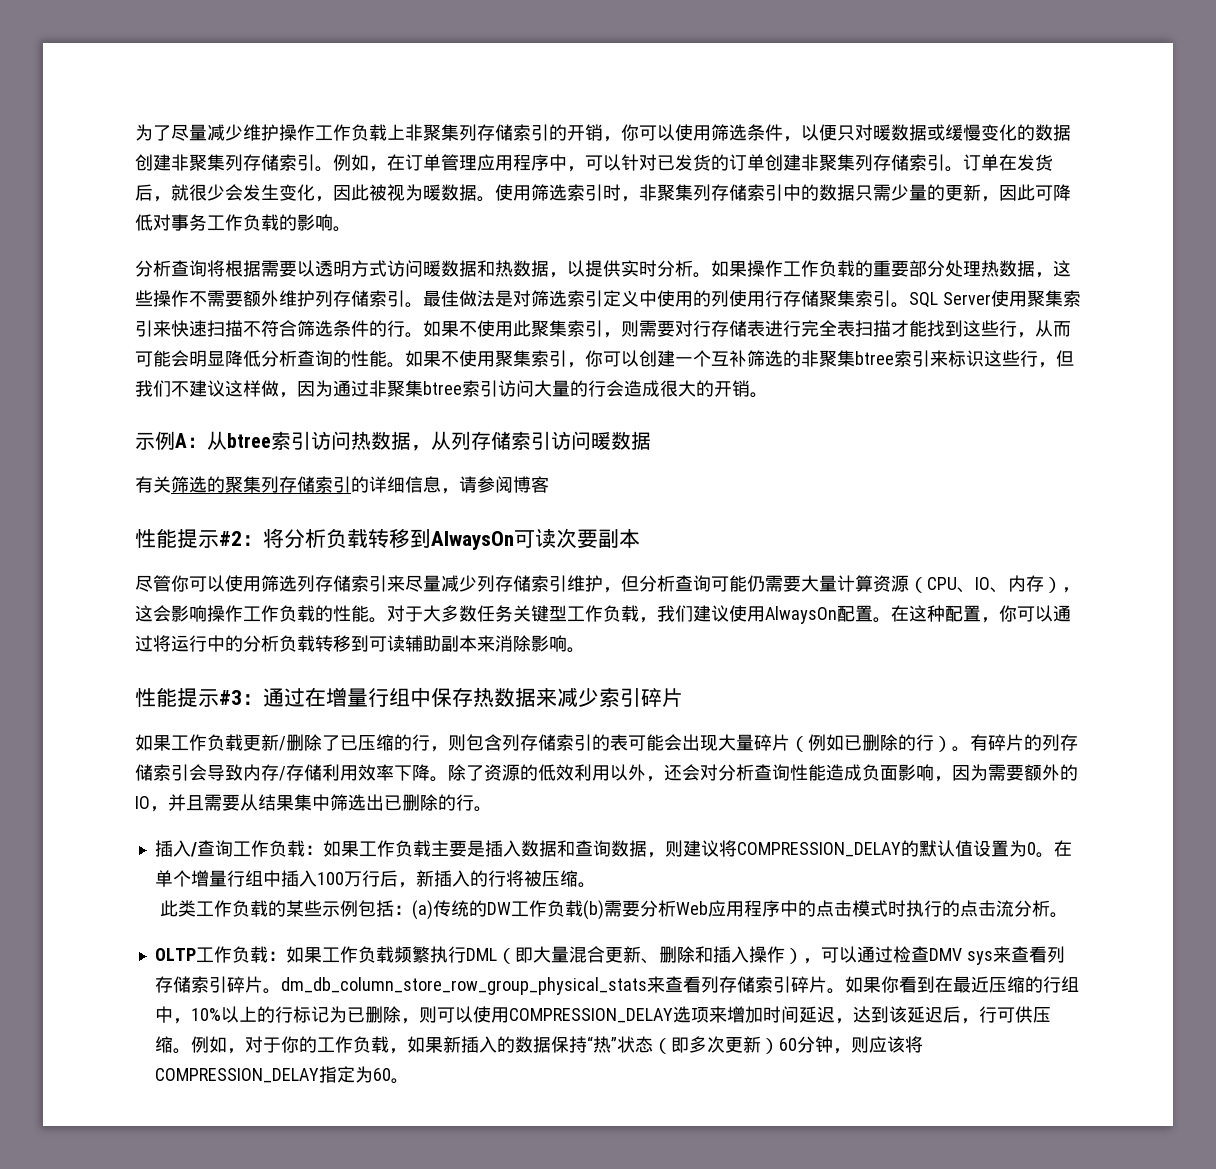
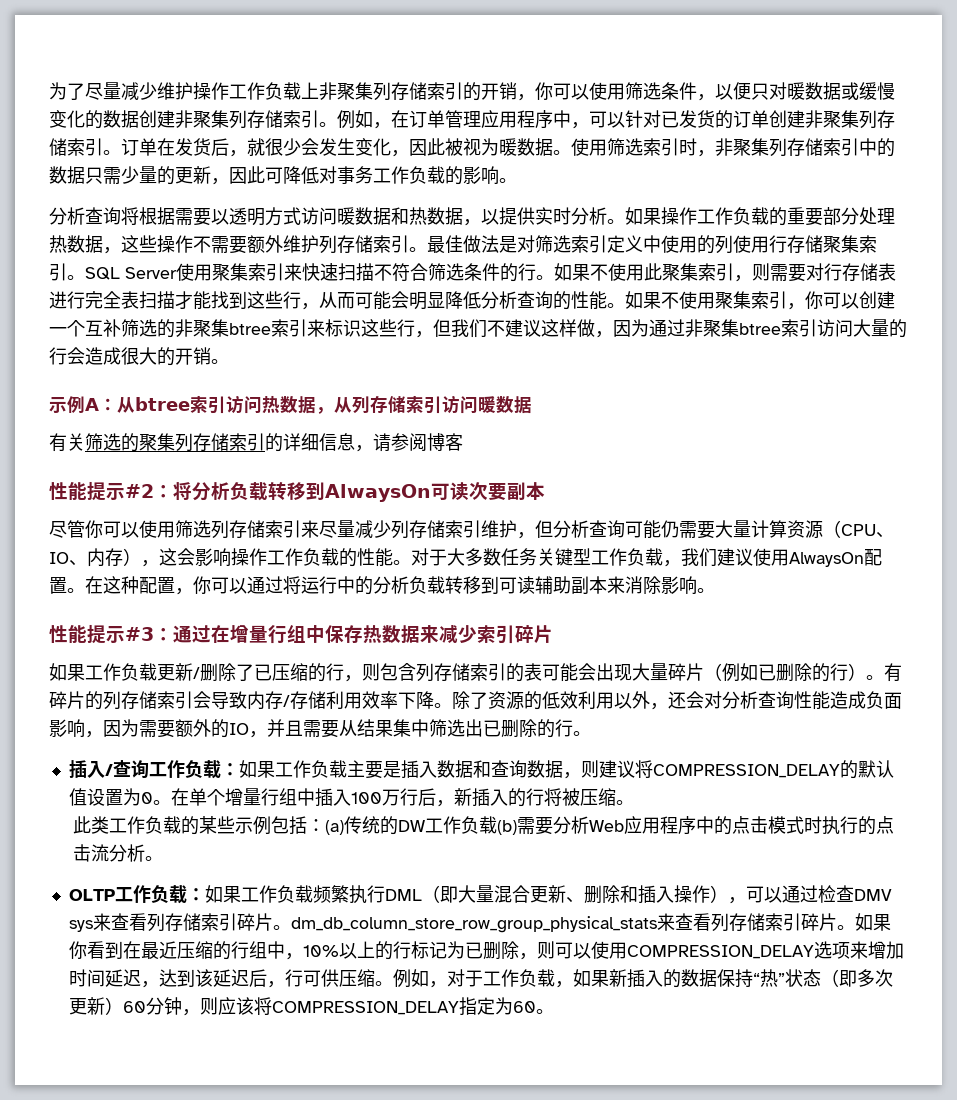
- 例如，对于你的工作负载，如果新插入的数据保持“热”状态（即多次更新）60分钟，则应该将COMPRESSION_DELAY指定为60。
+ 例如，对于工作负载，如果新插入的数据保持“热”状态（即多次更新）60分钟，则应该将COMPRESSION_DELAY指定为60。

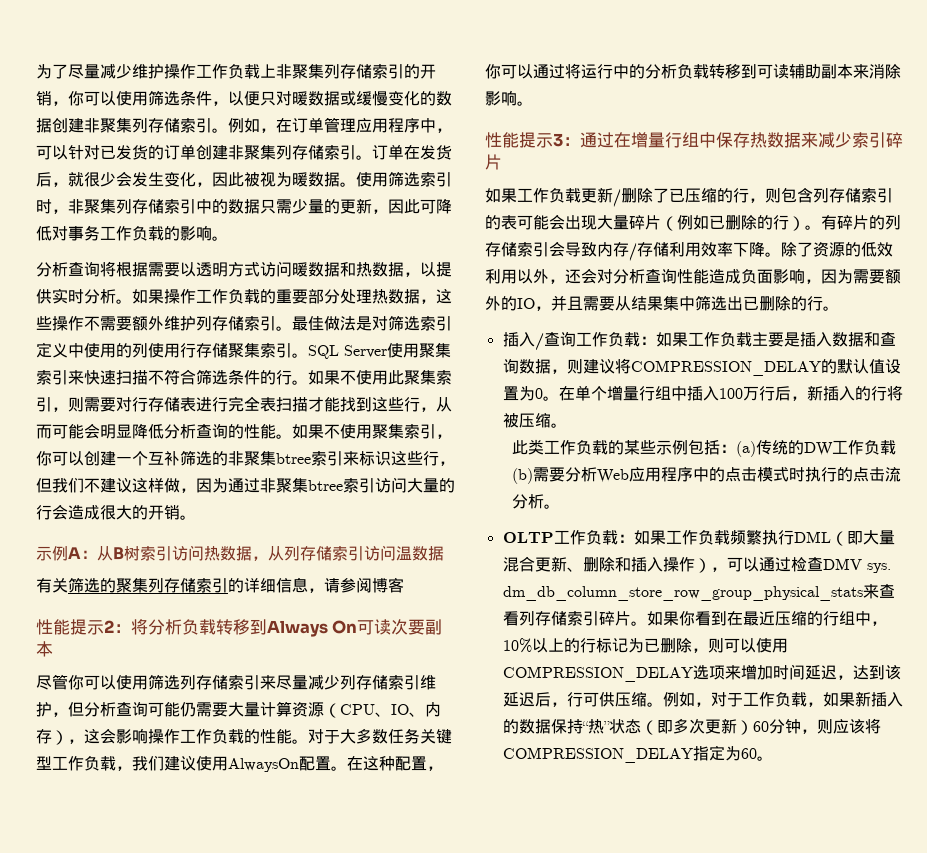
- 示例A：从btree索引访问热数据，从列存储索引访问暖数据
+ 示例A：从B树索引访问热数据，从列存储索引访问温数据
- 性能提示#2：将分析负载转移到AlwaysOn可读次要副本
+ 性能提示2：将分析负载转移到Always On可读次要副本
- 性能提示#3：通过在增量行组中保存热数据来减少索引碎片
+ 性能提示3：通过在增量行组中保存热数据来减少索引碎片
- OLTP工作负载：如果工作负载频繁执行DML（即大量混合更新、删除和插入操作），可以通过检查DMV sys来查看列存储索引碎片。dm_db_column_store_row_group_physical_stats来查看列存储索引碎片。
+ OLTP工作负载：如果工作负载频繁执行DML（即大量混合更新、删除和插入操作），可以通过检查DMV sys. dm_db_column_store_row_group_physical_stats来查看列存储索引碎片。

